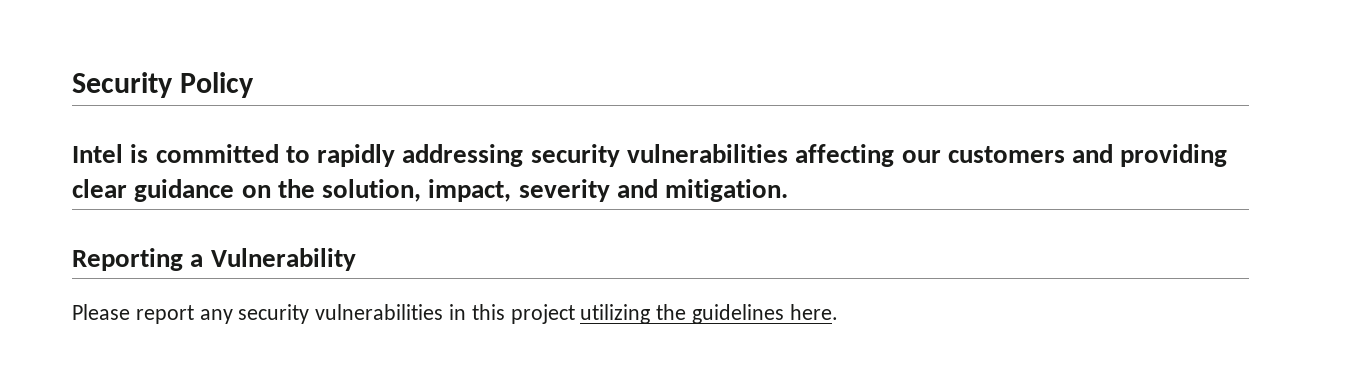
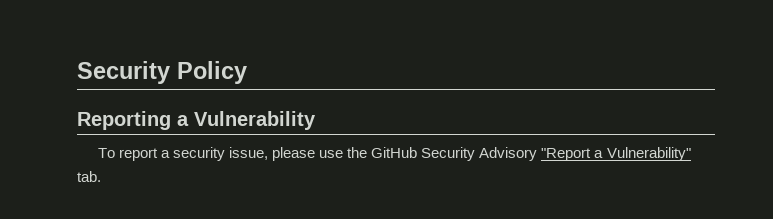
- Intel is committed to rapidly addressing security vulnerabilities affecting our customers and providing clear guidance on the solution, impact, severity and mitigation.
  Reporting a Vulnerability
- Please report any security vulnerabilities in this project utilizing the guidelines here.
+ To report a security issue, please use the GitHub Security Advisory "Report a Vulnerability" tab.

